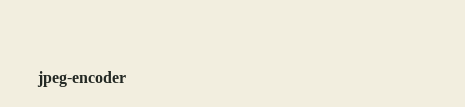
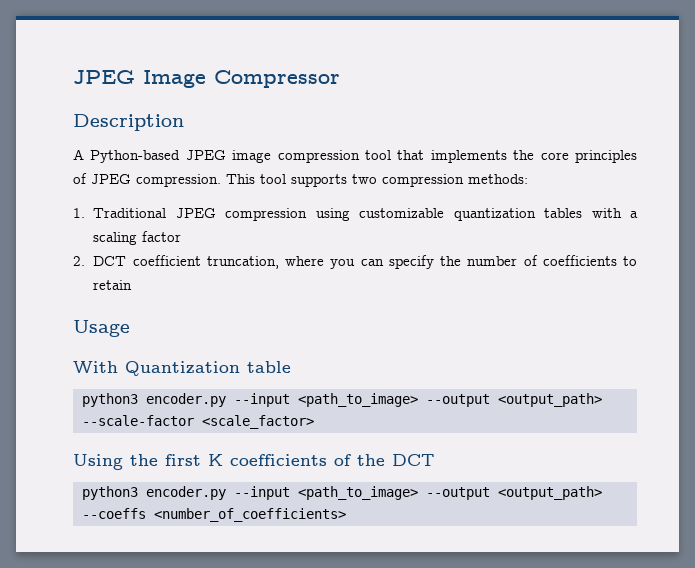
- jpeg-encoder
+ JPEG Image Compressor
+ Description
+ A Python-based JPEG image compression tool that implements the core principles of JPEG compression. This tool supports two compression methods:
+ 1. Traditional JPEG compression using customizable quantization tables with a scaling factor
+ 2. DCT coefficient truncation, where you can specify the number of coefficients to retain
+ Usage
+ With Quantization table
+ python3 encoder.py --input <path_to_image> --output <output_path> --scale-factor <scale_factor>
+ Using the first K coefficients of the DCT
+ python3 encoder.py --input <path_to_image> --output <output_path> --coeffs <number_of_coefficients>

